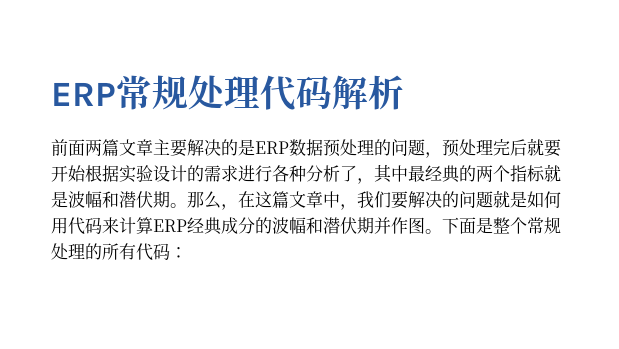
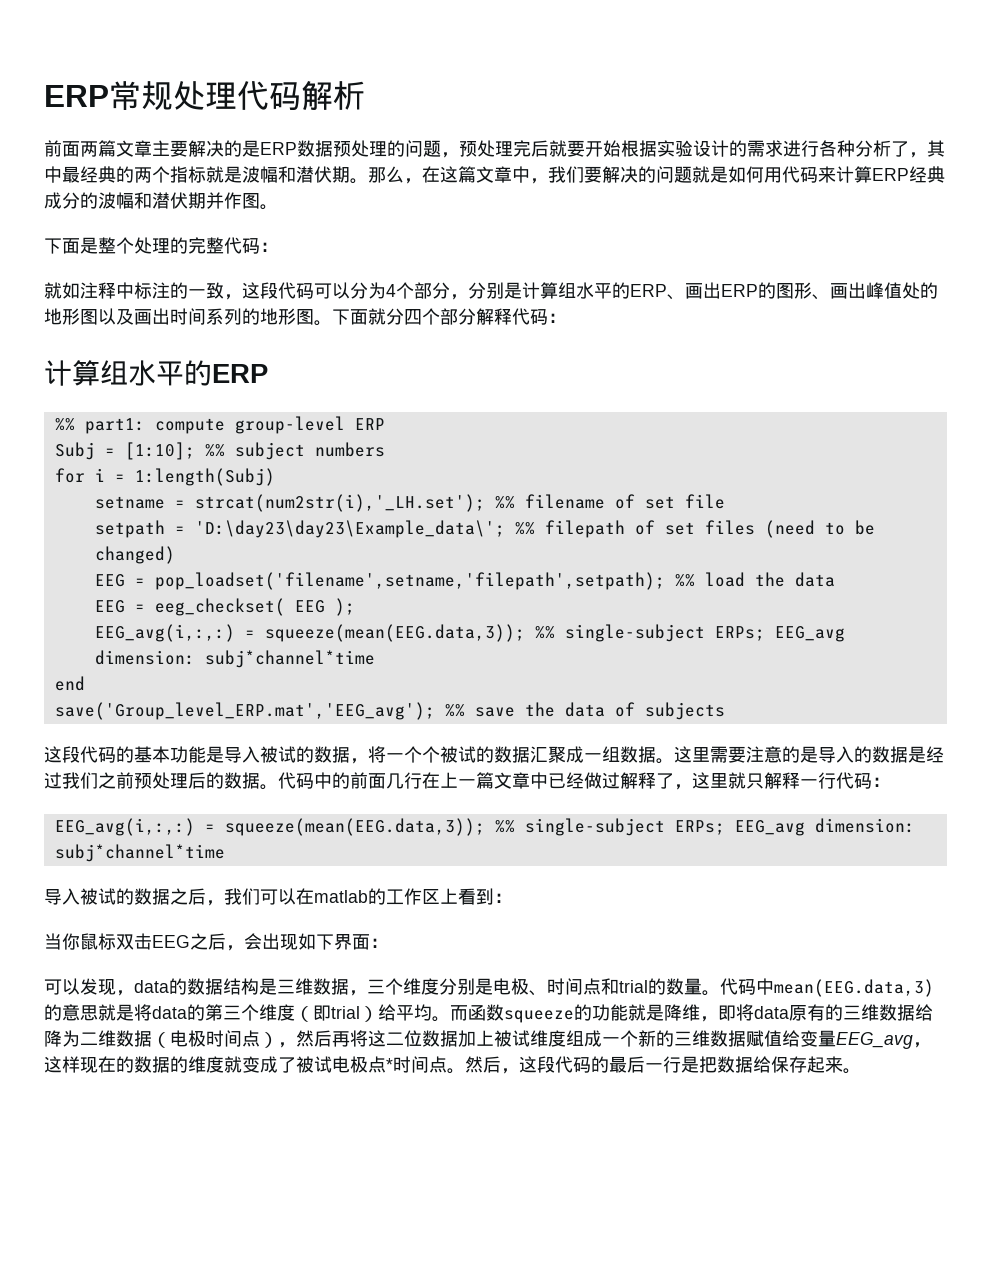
- 那么，在这篇文章中，我们要解决的问题就是如何用代码来计算ERP经典成分的波幅和潜伏期并作图。下面是整个常规处理的所有代码：
+ 那么，在这篇文章中，我们要解决的问题就是如何用代码来计算ERP经典成分的波幅和潜伏期并作图。
+ 下面是整个处理的完整代码：
+ 就如注释中标注的一致，这段代码可以分为4个部分，分别是计算组水平的ERP、画出ERP的图形、画出峰值处的地形图以及画出时间系列的地形图。下面就分四个部分解释代码：
+ 计算组水平的ERP
+ %% part1: compute group-level ERP
+ Subj = [1:10]; %% subject numbers
+ for i = 1:length(Subj)
+ setname = strcat(num2str(i),'_LH.set'); %% filename of set file
+ setpath = 'D:\day23\day23\Example_data\'; %% filepath of set files (need to be changed)
+ EEG = pop_loadset('filename',setname,'filepath',setpath); %% load the data
+ EEG = eeg_checkset( EEG );
+ EEG_avg(i,:,:) = squeeze(mean(EEG.data,3)); %% single-subject ERPs; EEG_avg dimension: subj*channel*time
+ end
+ save('Group_level_ERP.mat','EEG_avg'); %% save the data of subjects
+ 这段代码的基本功能是导入被试的数据，将一个个被试的数据汇聚成一组数据。这里需要注意的是导入的数据是经过我们之前预处理后的数据。代码中的前面几行在上一篇文章中已经做过解释了，这里就只解释一行代码：
+ EEG_avg(i,:,:) = squeeze(mean(EEG.data,3)); %% single-subject ERPs; EEG_avg dimension: subj*channel*time
+ 导入被试的数据之后，我们可以在matlab的工作区上看到：
+ 当你鼠标双击EEG之后，会出现如下界面：
+ 可以发现，data的数据结构是三维数据，三个维度分别是电极、时间点和trial的数量。代码中mean(EEG.data,3)的意思就是将data的第三个维度（即trial）给平均。而函数squeeze的功能就是降维，即将data原有的三维数据给降为二维数据（电极时间点），然后再将这二位数据加上被试维度组成一个新的三维数据赋值给变量EEG_avg，这样现在的数据的维度就变成了被试电极点*时间点。然后，这段代码的最后一行是把数据给保存起来。

